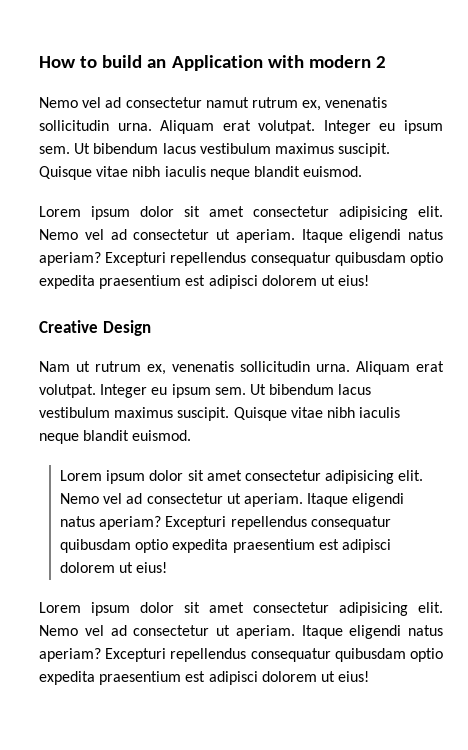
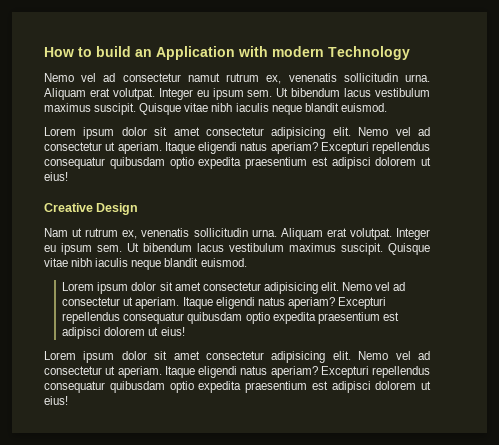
- How to build an Application with modern 2
+ How to build an Application with modern Technology

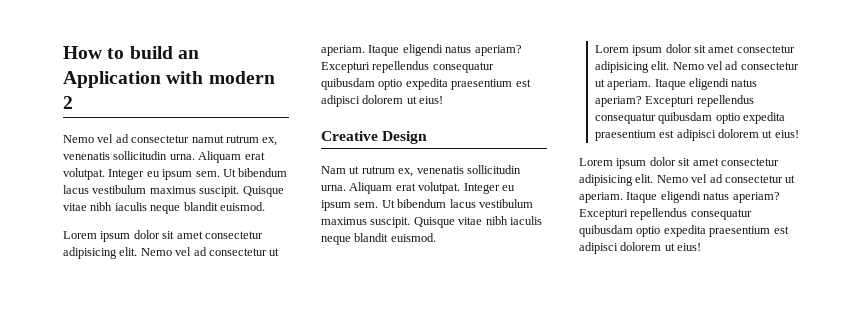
- How to build an Application with modern Technology
+ How to build an Application with modern 2

